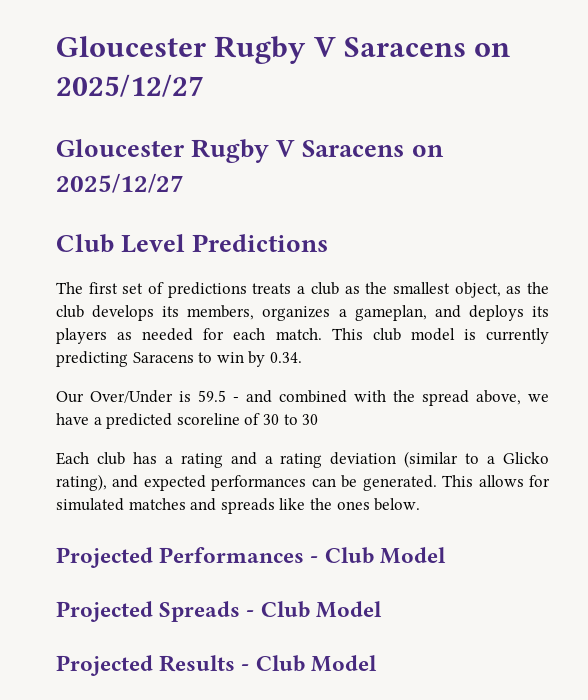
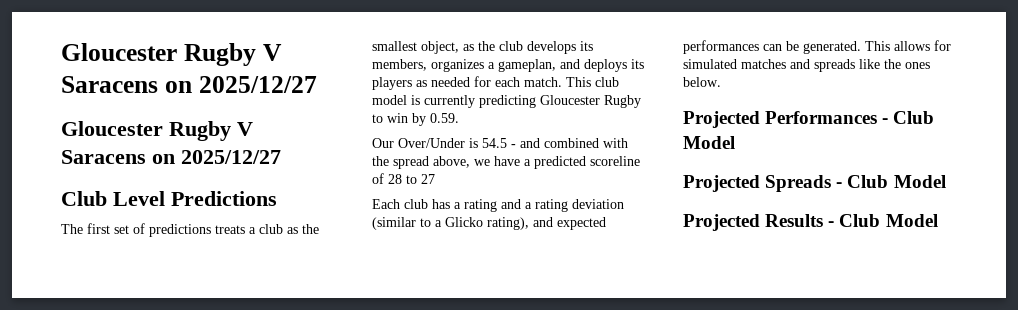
- This club model is currently predicting Saracens to win by 0.34.
+ This club model is currently predicting Gloucester Rugby to win by 0.59.
- Our Over/Under is 59.5 - and combined with the spread above, we have a predicted scoreline of 30 to 30
+ Our Over/Under is 54.5 - and combined with the spread above, we have a predicted scoreline of 28 to 27

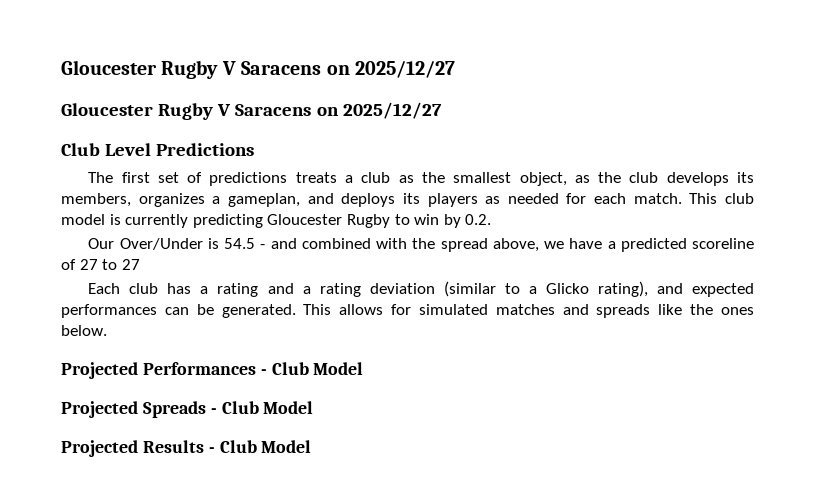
- This club model is currently predicting Gloucester Rugby to win by 0.59.
+ This club model is currently predicting Gloucester Rugby to win by 0.2.
- Our Over/Under is 54.5 - and combined with the spread above, we have a predicted scoreline of 28 to 27
+ Our Over/Under is 54.5 - and combined with the spread above, we have a predicted scoreline of 27 to 27

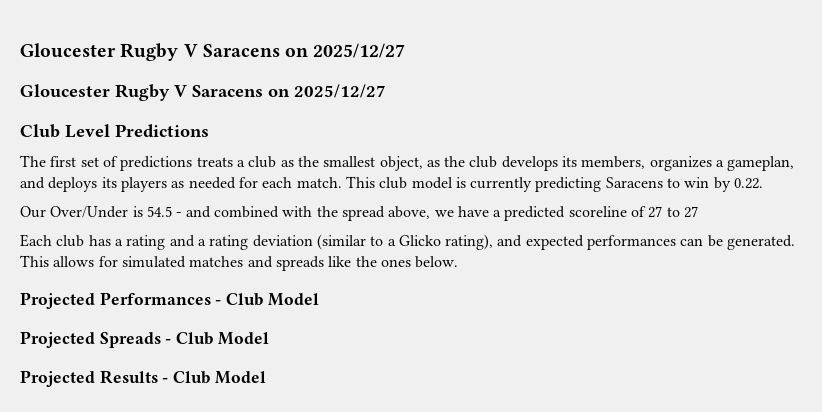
- This club model is currently predicting Gloucester Rugby to win by 0.2.
+ This club model is currently predicting Saracens to win by 0.22.

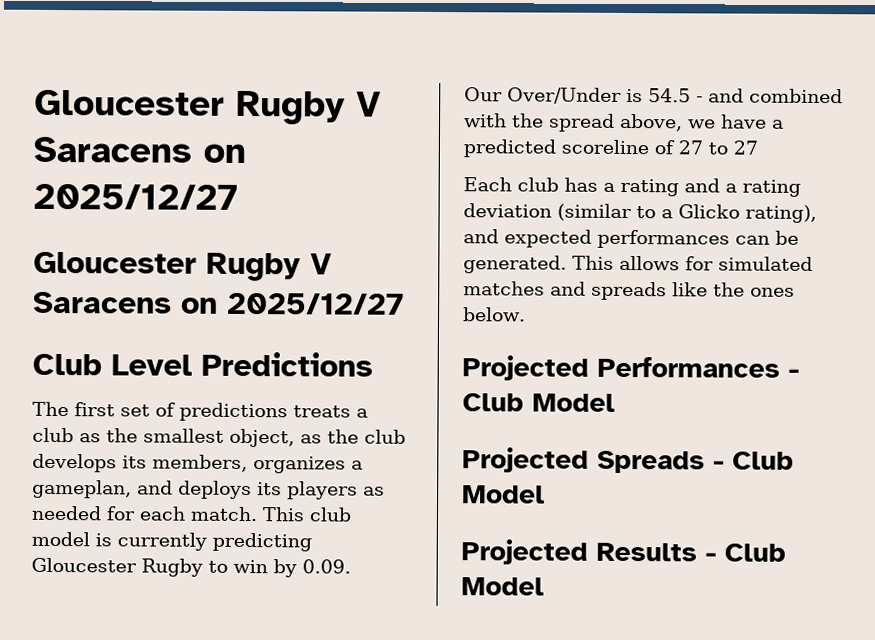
- This club model is currently predicting Saracens to win by 0.22.
+ This club model is currently predicting Gloucester Rugby to win by 0.09.

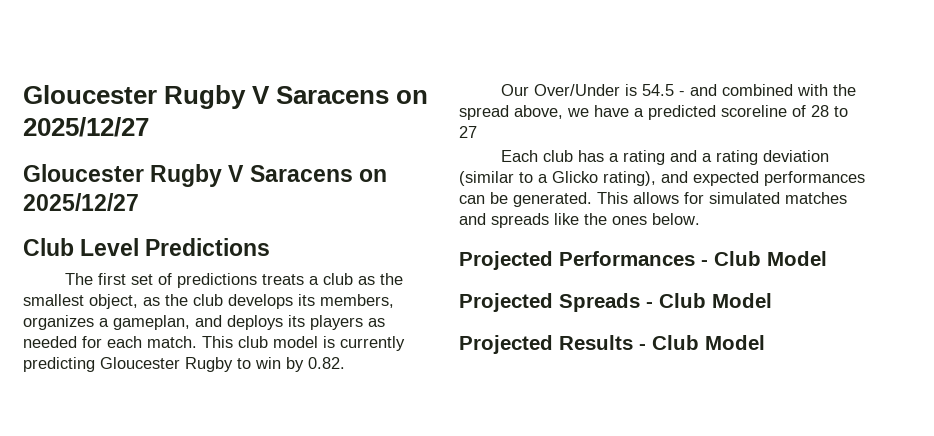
- This club model is currently predicting Gloucester Rugby to win by 0.09.
+ This club model is currently predicting Gloucester Rugby to win by 0.82.
- Our Over/Under is 54.5 - and combined with the spread above, we have a predicted scoreline of 27 to 27
+ Our Over/Under is 54.5 - and combined with the spread above, we have a predicted scoreline of 28 to 27

